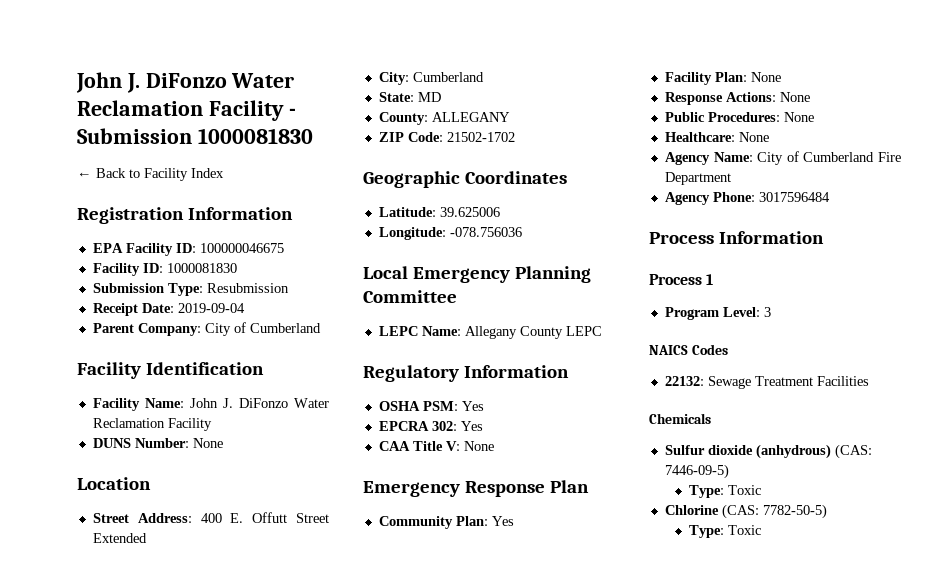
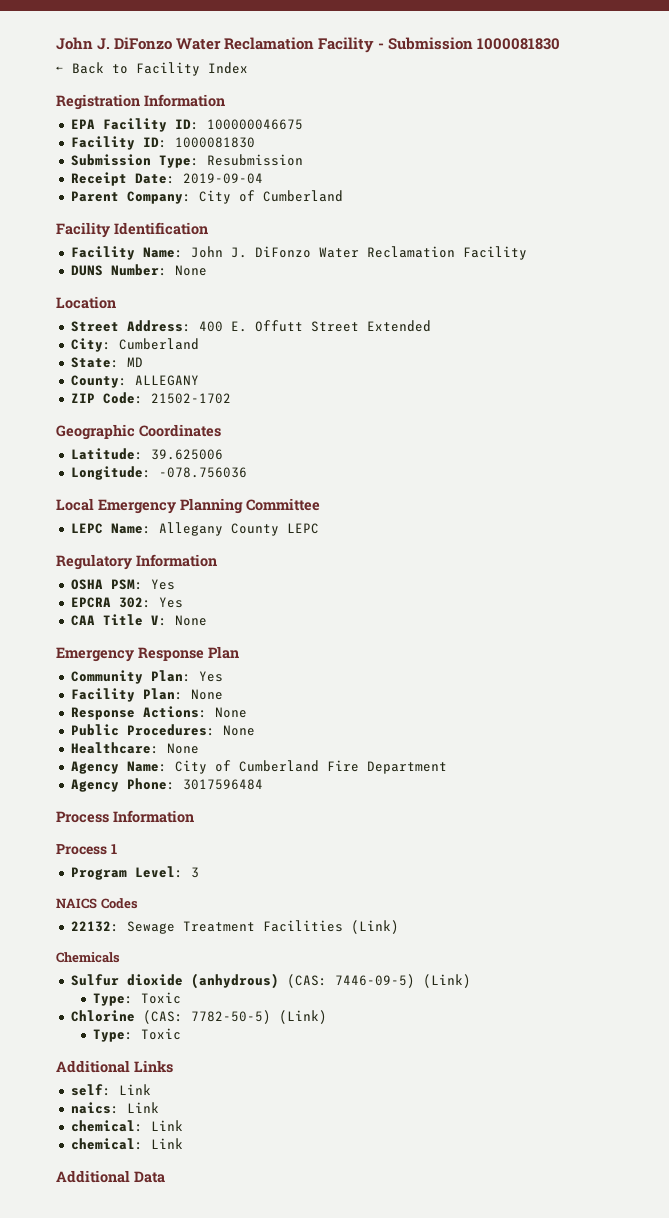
- 22132: Sewage Treatment Facilities
+ 22132: Sewage Treatment Facilities (Link)
- Sulfur dioxide (anhydrous) (CAS: 7446-09-5)
+ Sulfur dioxide (anhydrous) (CAS: 7446-09-5) (Link)
- Chlorine (CAS: 7782-50-5)
+ Chlorine (CAS: 7782-50-5) (Link)
  Type: Toxic
+ Additional Links
+ self: Link
+ naics: Link
+ chemical: Link
+ chemical: Link
+ Additional Data

